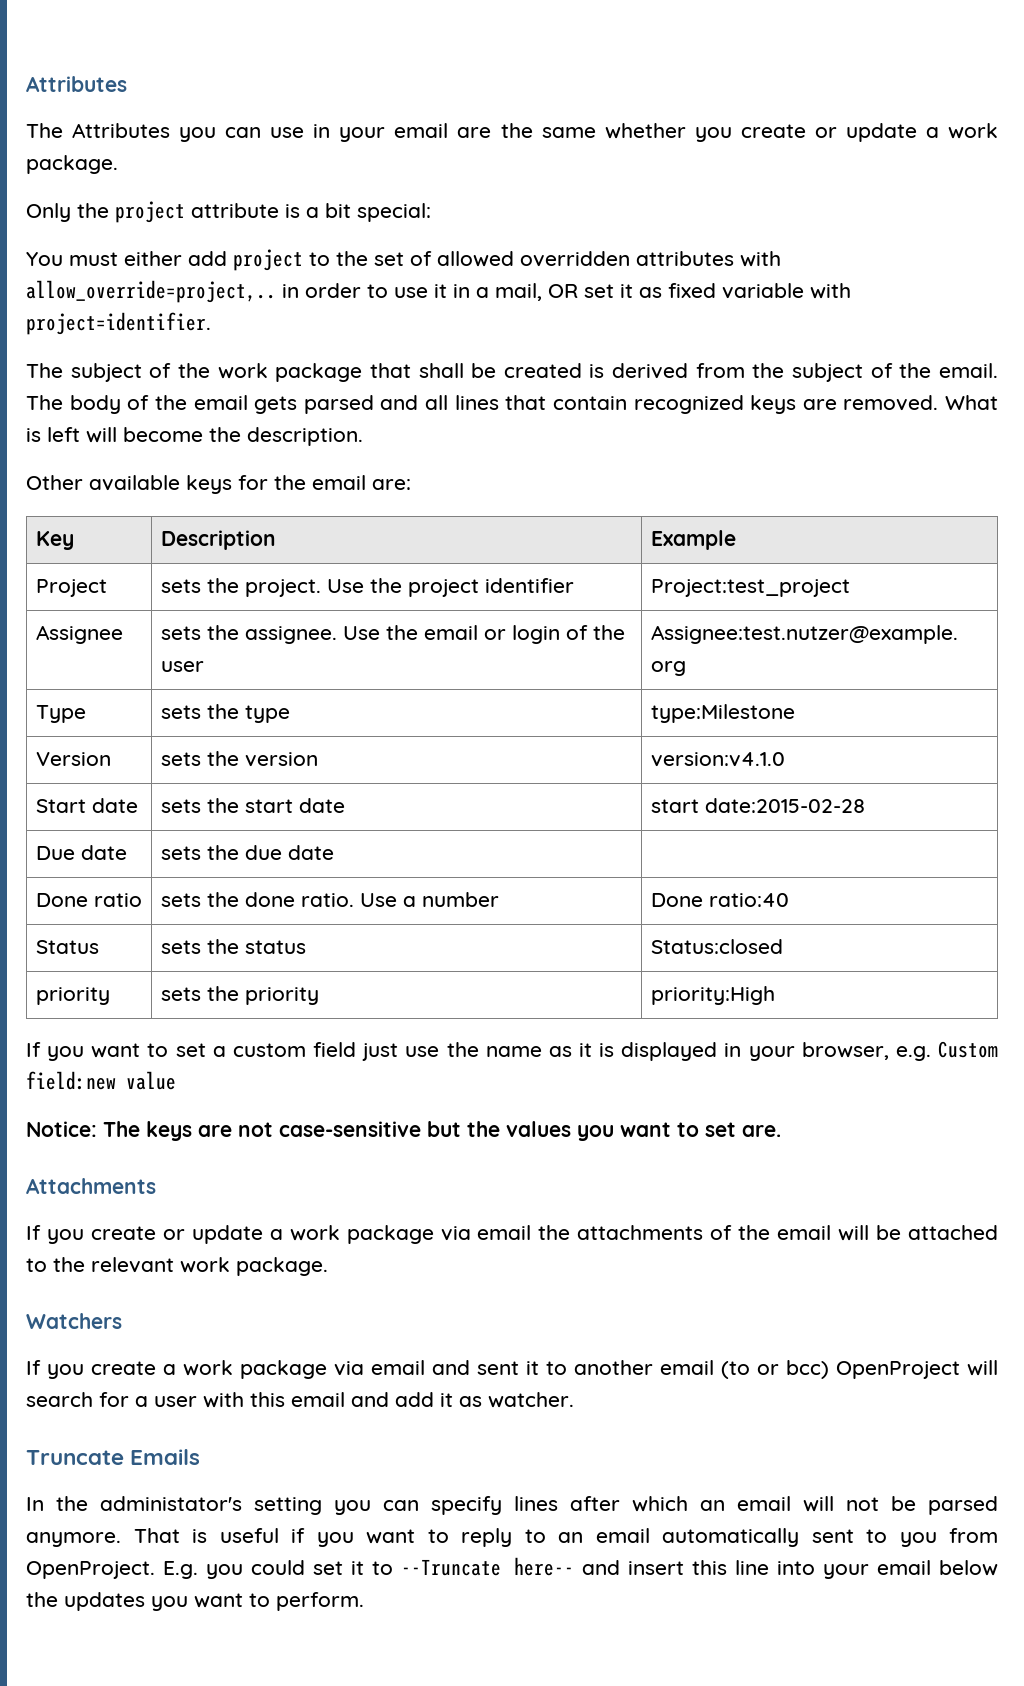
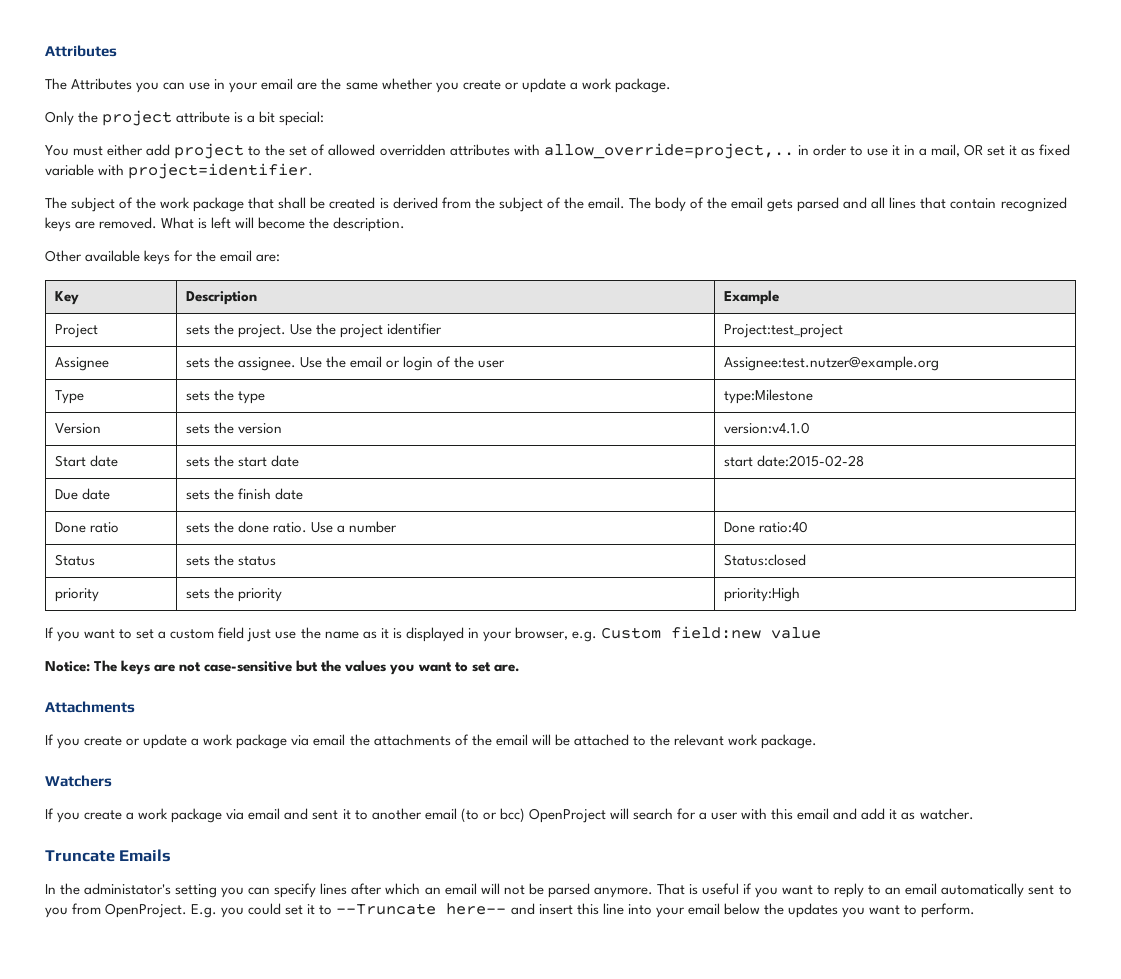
- Due date | sets the due date |
+ Due date | sets the finish date |

